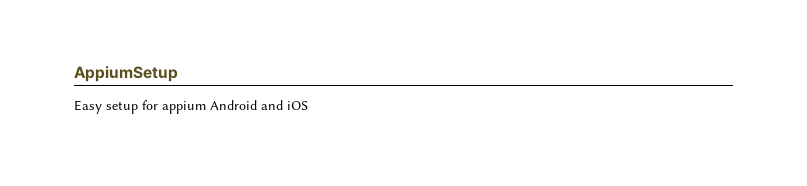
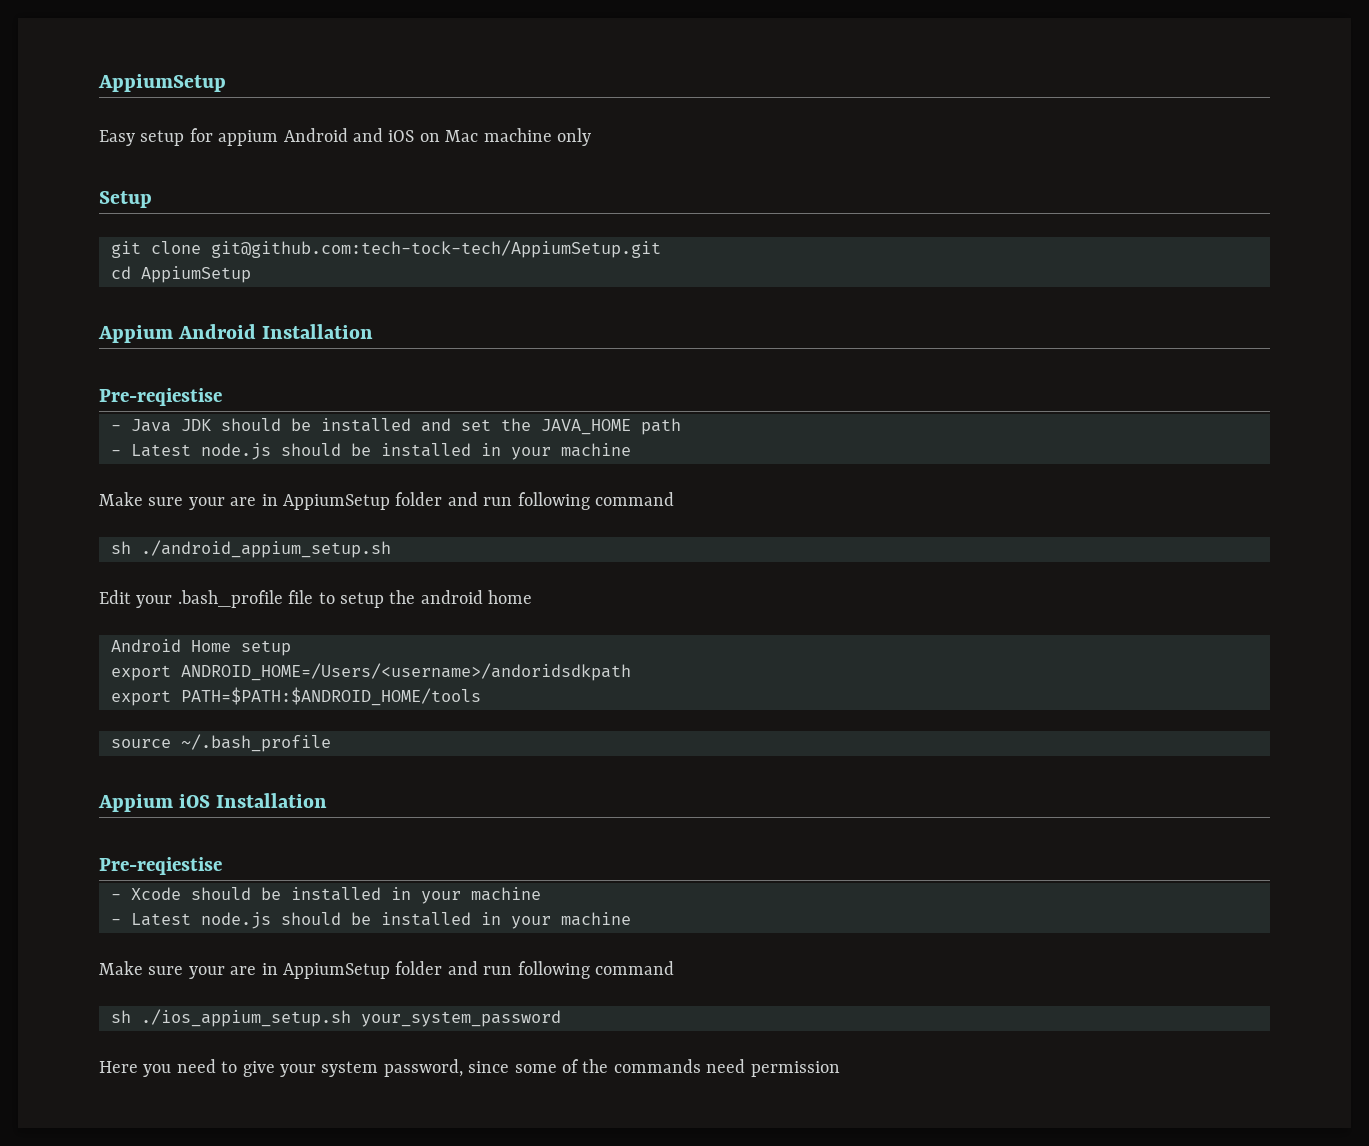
- Easy setup for appium Android and iOS
+ Easy setup for appium Android and iOS on Mac machine only
+ Setup
+ git clone git@github.com:tech-tock-tech/AppiumSetup.git
+ cd AppiumSetup
+ Appium Android Installation
+ Pre-reqiestise
+ - Java JDK should be installed and set the JAVA_HOME path
+ - Latest node.js should be installed in your machine
+ Make sure your are in AppiumSetup folder and run following command
+ sh ./android_appium_setup.sh
+ Edit your .bash_profile file to setup the android home
+ Android Home setup
+ export ANDROID_HOME=/Users/<username>/andoridsdkpath
+ export PATH=$PATH:$ANDROID_HOME/tools
+ source ~/.bash_profile
+ Appium iOS Installation
+ Pre-reqiestise
+ - Xcode should be installed in your machine
+ - Latest node.js should be installed in your machine
+ Make sure your are in AppiumSetup folder and run following command
+ sh ./ios_appium_setup.sh your_system_password
+ Here you need to give your system password, since some of the commands need permission

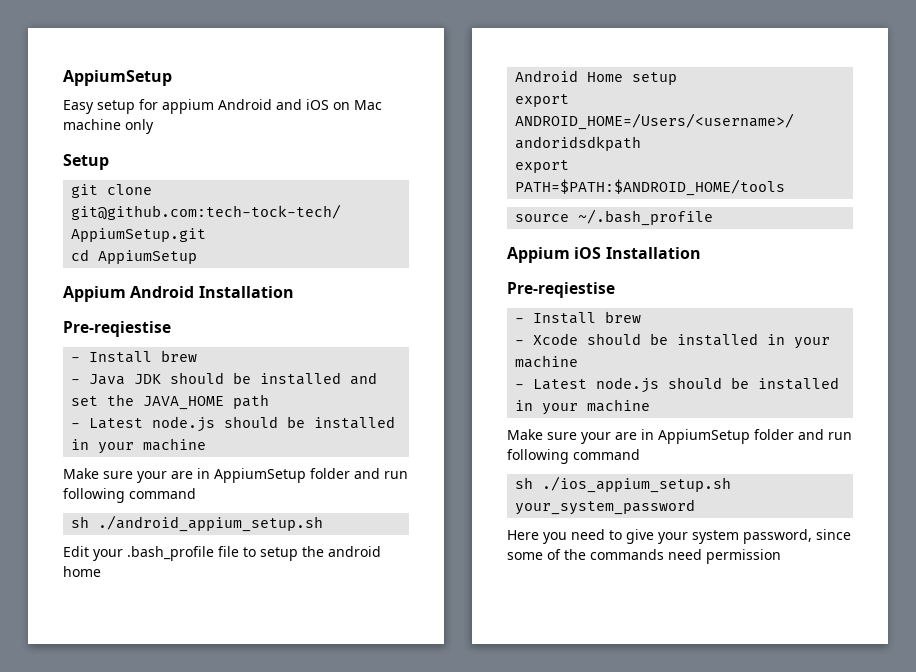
  Appium Android Installation
  Pre-reqiestise
+ - Install brew
  Appium iOS Installation
  Pre-reqiestise
+ - Install brew

